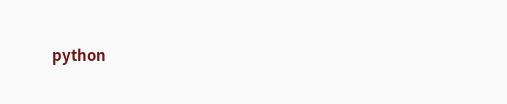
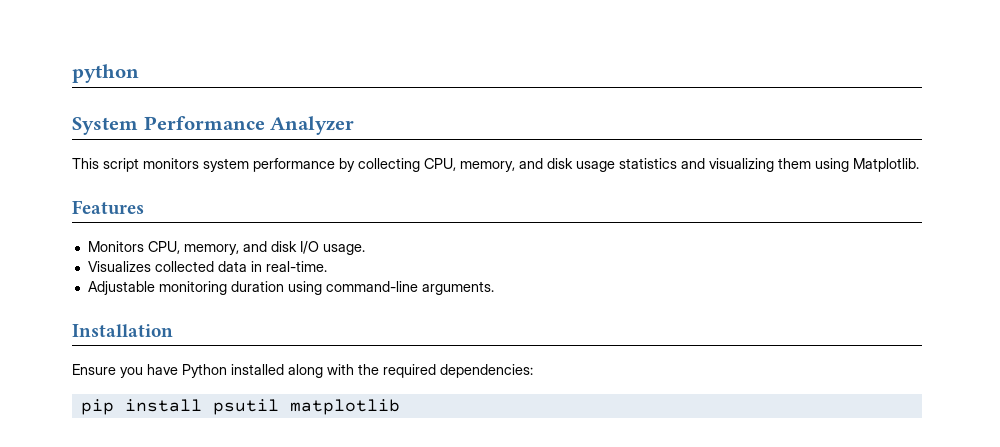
+ System Performance Analyzer
+ This script monitors system performance by collecting CPU, memory, and disk usage statistics and visualizing them using Matplotlib.
+ Features
+ Monitors CPU, memory, and disk I/O usage.
+ Visualizes collected data in real-time.
+ Adjustable monitoring duration using command-line arguments.
+ Installation
+ Ensure you have Python installed along with the required dependencies:
+ pip install psutil matplotlib

